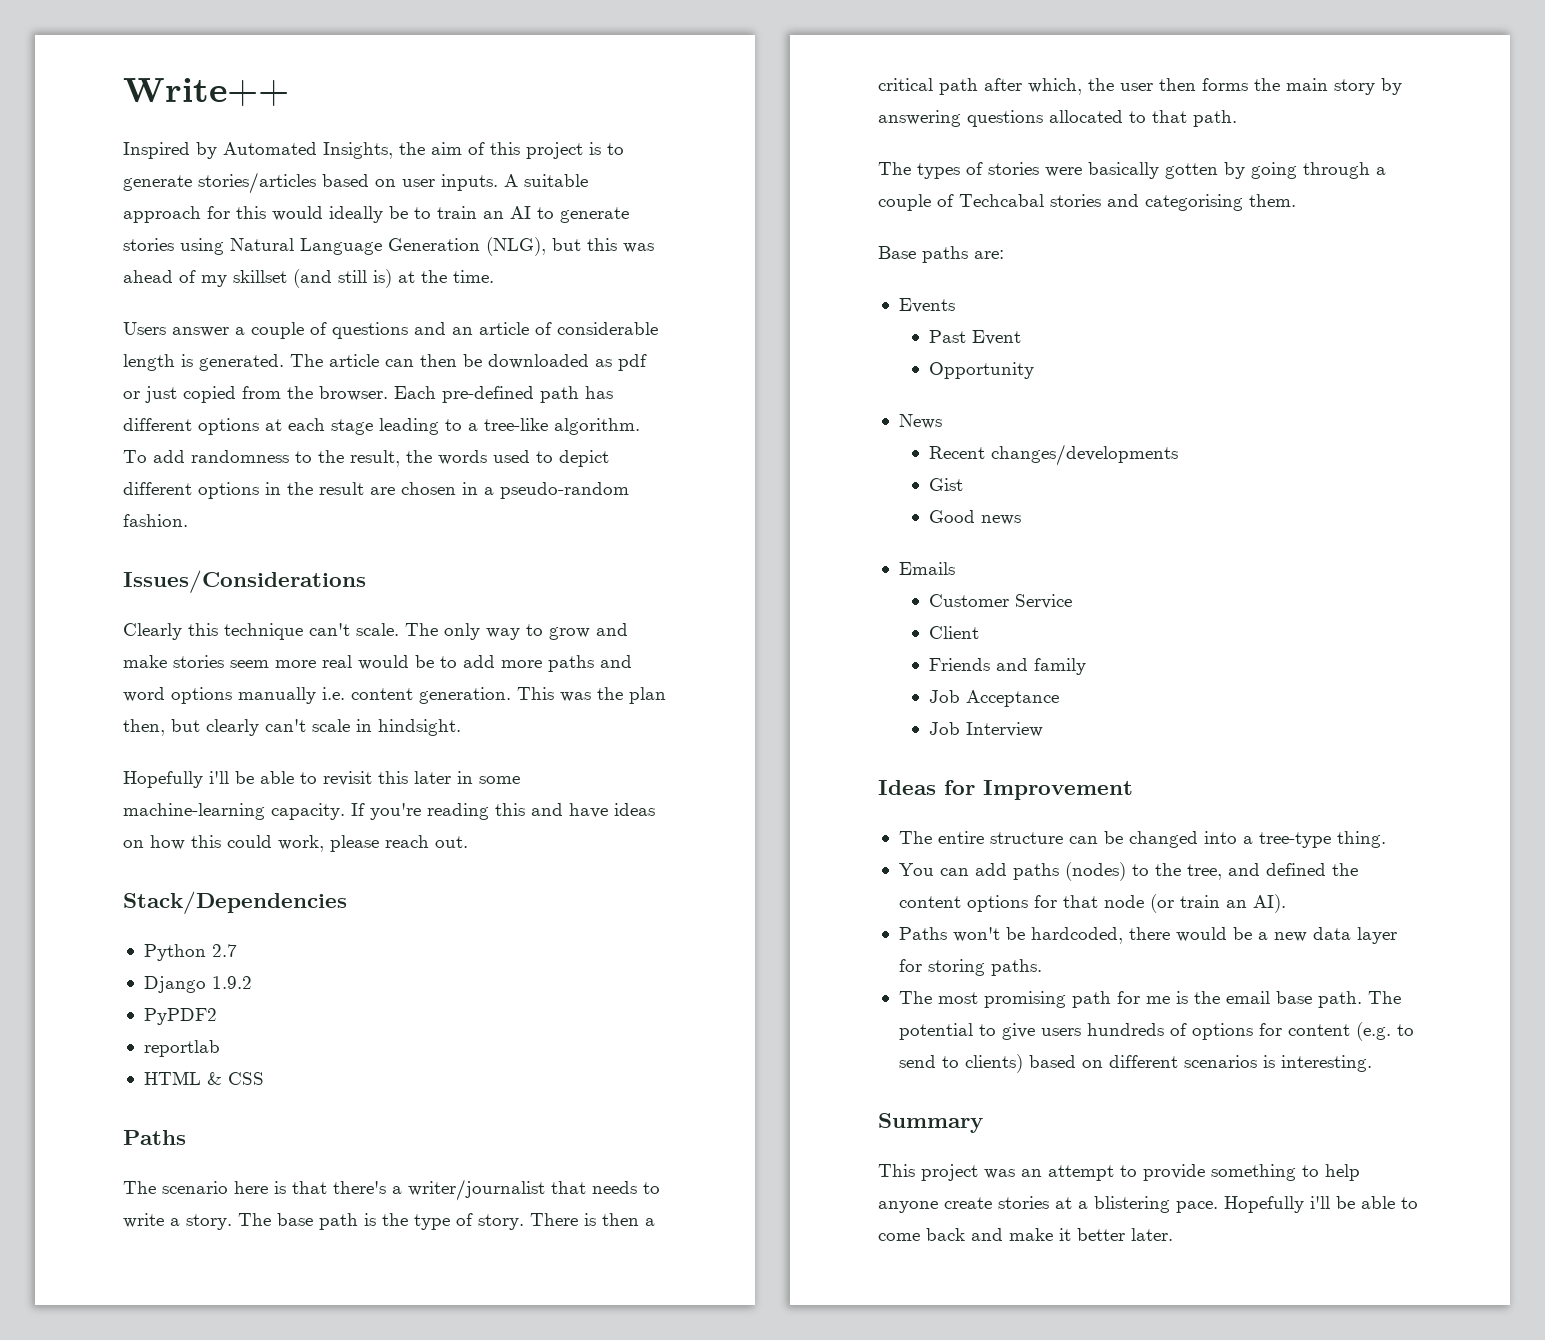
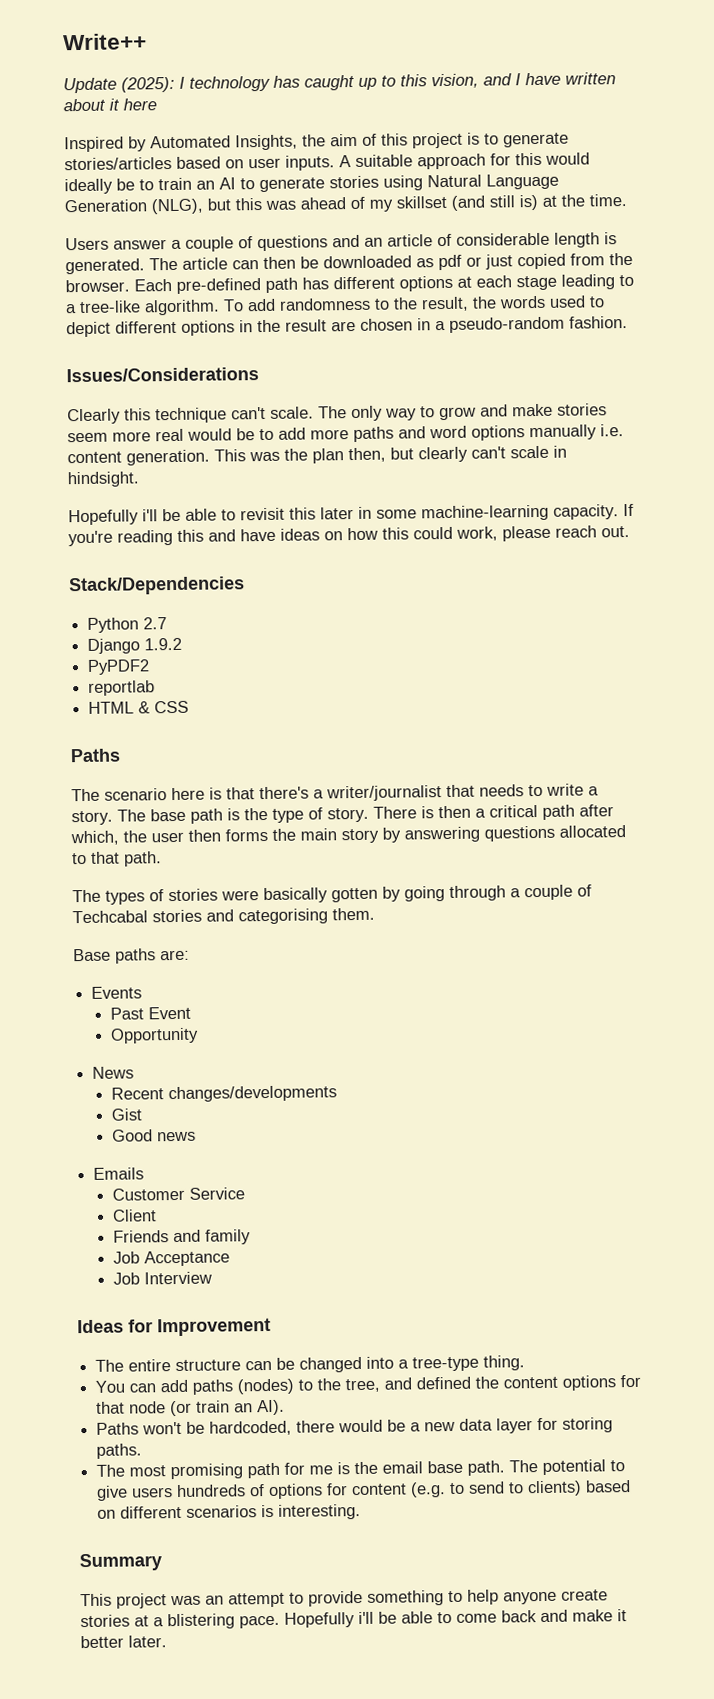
+ Update (2025): I technology has caught up to this vision, and I have written about it here

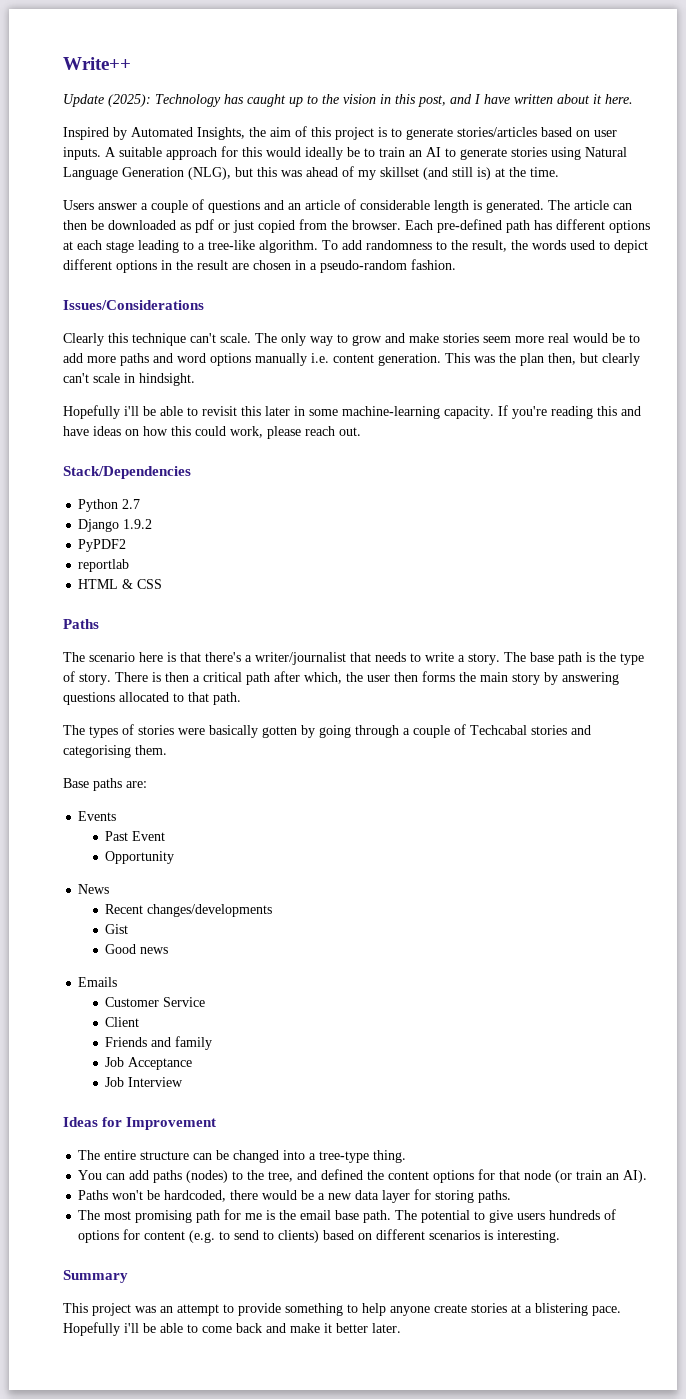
- Update (2025): I technology has caught up to this vision, and I have written about it here
+ Update (2025): Technology has caught up to the vision in this post, and I have written about it here.

